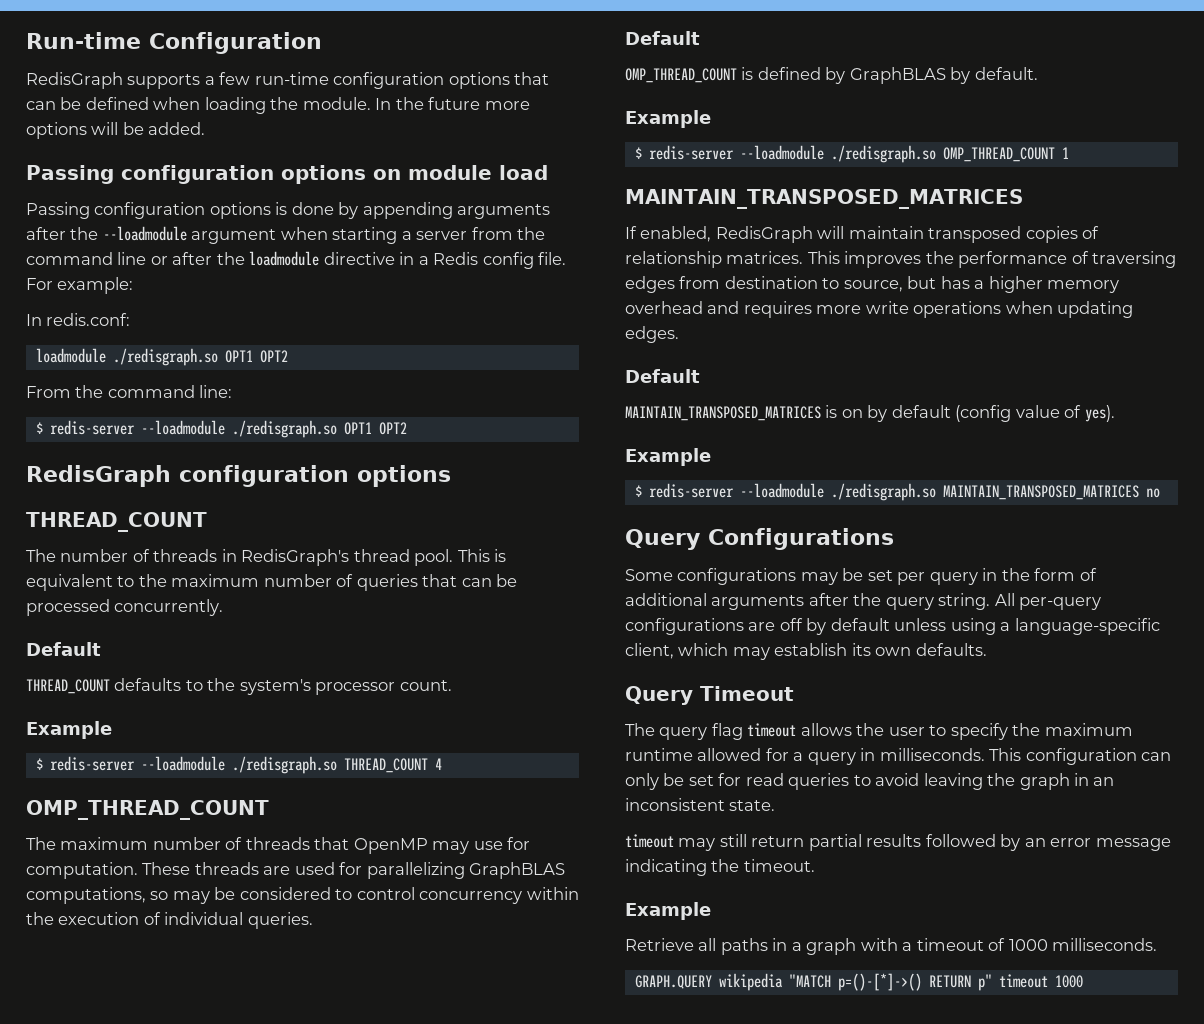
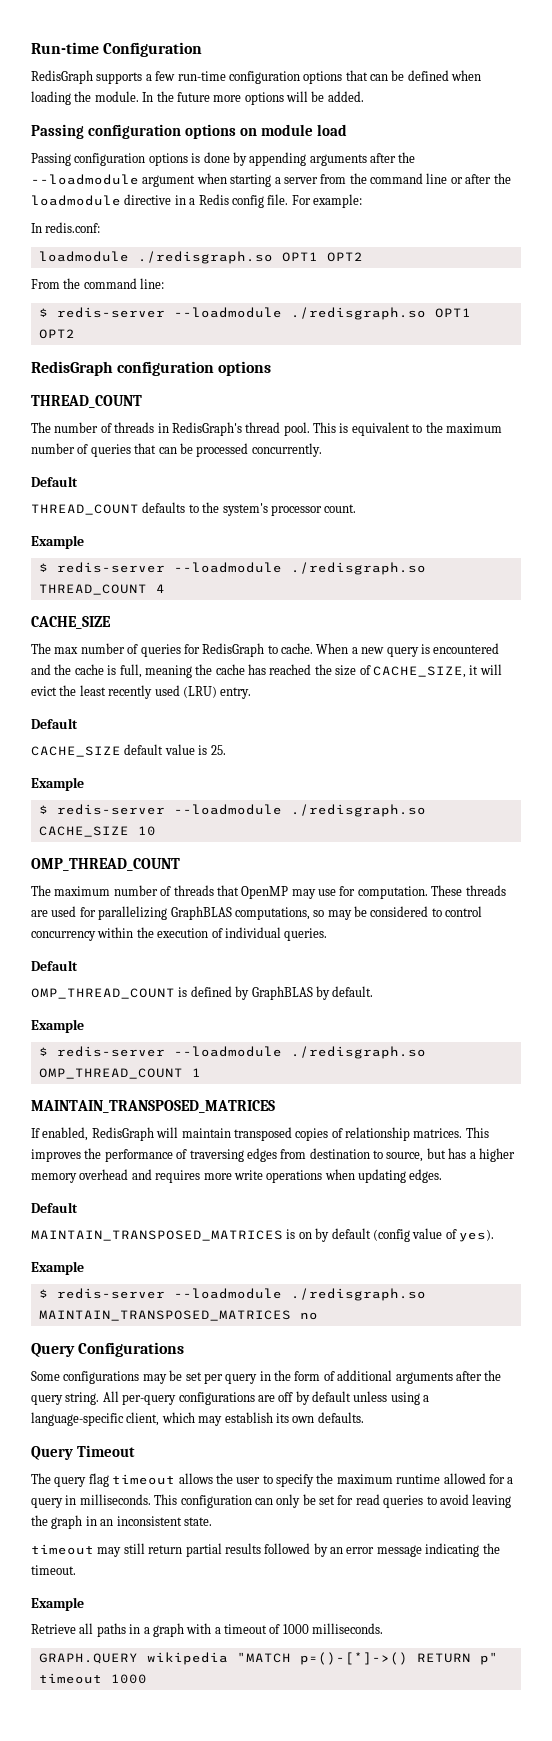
  $ redis-server --loadmodule ./redisgraph.so THREAD_COUNT 4
+ CACHE_SIZE
+ The max number of queries for RedisGraph to cache. When a new query is encountered and the cache is full, meaning the cache has reached the size of CACHE_SIZE, it will evict the least recently used (LRU) entry.
+ Default
+ CACHE_SIZE default value is 25.
+ Example
+ $ redis-server --loadmodule ./redisgraph.so CACHE_SIZE 10

